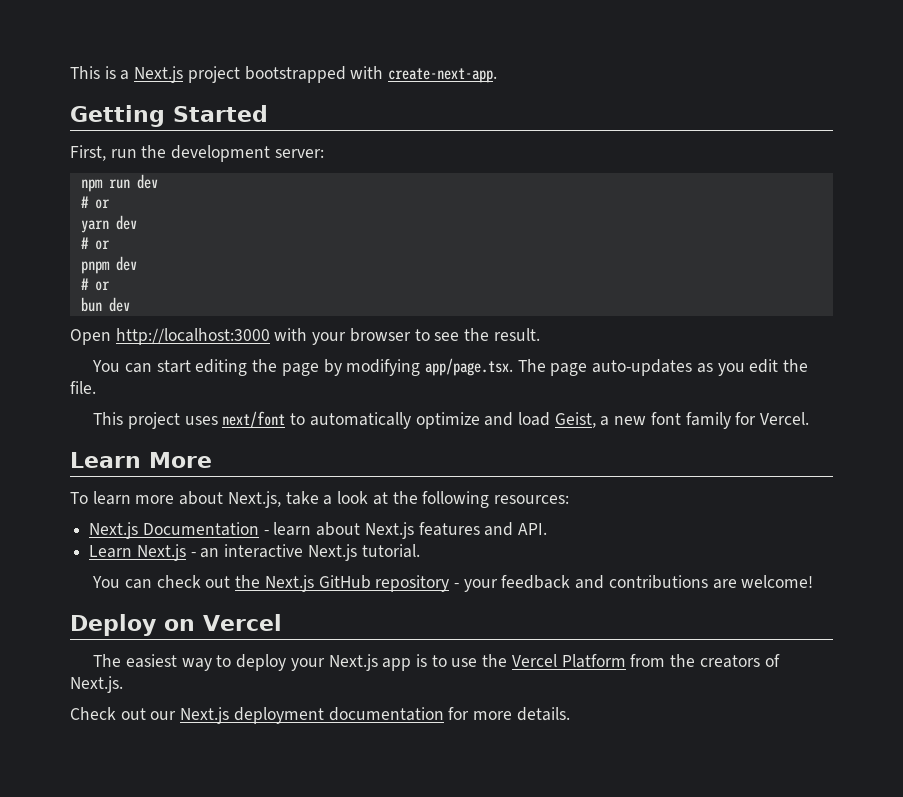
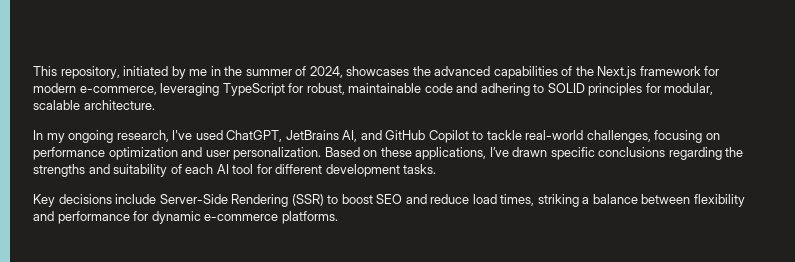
- This is a Next.js project bootstrapped with create-next-app.
- Getting Started
- First, run the development server:
- npm run dev
- # or
- yarn dev
- # or
- pnpm dev
- # or
- bun dev
- Open http://localhost:3000 with your browser to see the result.
- You can start editing the page by modifying app/page.tsx. The page auto-updates as you edit the file.
- This project uses next/font to automatically optimize and load Geist, a new font family for Vercel.
- Learn More
- To learn more about Next.js, take a look at the following resources:
- Next.js Documentation - learn about Next.js features and API.
- Learn Next.js - an interactive Next.js tutorial.
- You can check out the Next.js GitHub repository - your feedback and contributions are welcome!
- Deploy on Vercel
- The easiest way to deploy your Next.js app is to use the Vercel Platform from the creators of Next.js.
- Check out our Next.js deployment documentation for more details.
+ This repository, initiated by me in the summer of 2024, showcases the advanced capabilities of the Next.js framework for modern e-commerce, leveraging TypeScript for robust, maintainable code and adhering to SOLID principles for modular, scalable architecture.
+ In my ongoing research, I've used ChatGPT, JetBrains AI, and GitHub Copilot to tackle real-world challenges, focusing on performance optimization and user personalization. Based on these applications, I’ve drawn specific conclusions regarding the strengths and suitability of each AI tool for different development tasks.
+ Key decisions include Server-Side Rendering (SSR) to boost SEO and reduce load times, striking a balance between flexibility and performance for dynamic e-commerce platforms.

